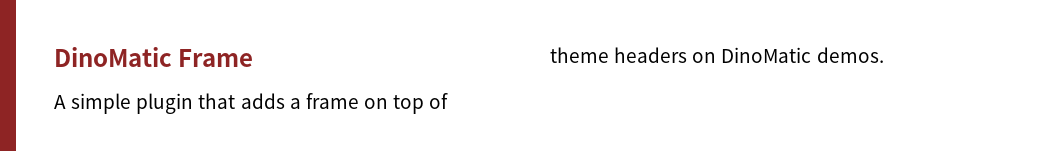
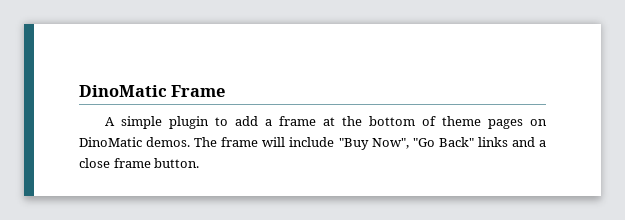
- A simple plugin that adds a frame on top of theme headers on DinoMatic demos.
+ A simple plugin to add a frame at the bottom of theme pages on DinoMatic demos.
+ The frame will include "Buy Now", "Go Back" links and a close frame button.

